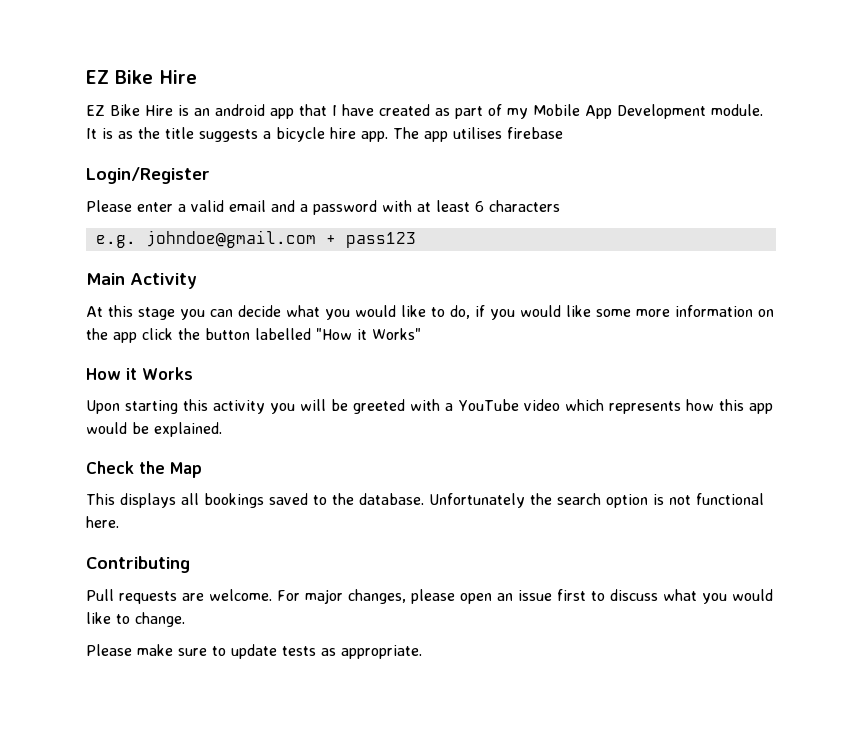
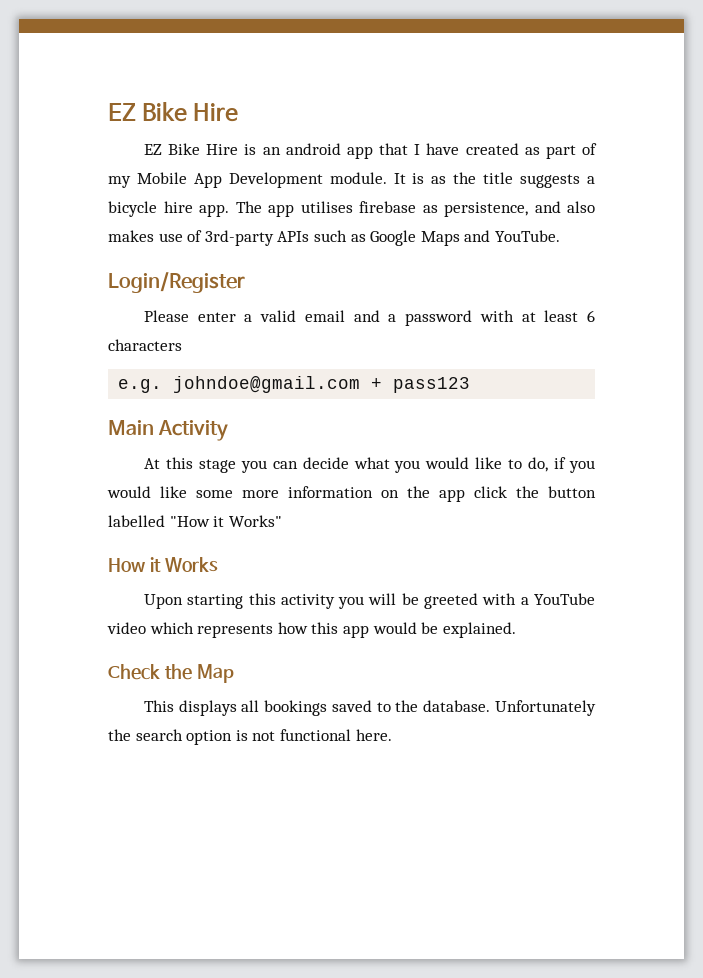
- The app utilises firebase
+ The app utilises firebase as persistence, and also makes use of 3rd-party APIs such as Google Maps and YouTube.
- Contributing
- Pull requests are welcome. For major changes, please open an issue first to discuss what you would like to change.
- Please make sure to update tests as appropriate.

